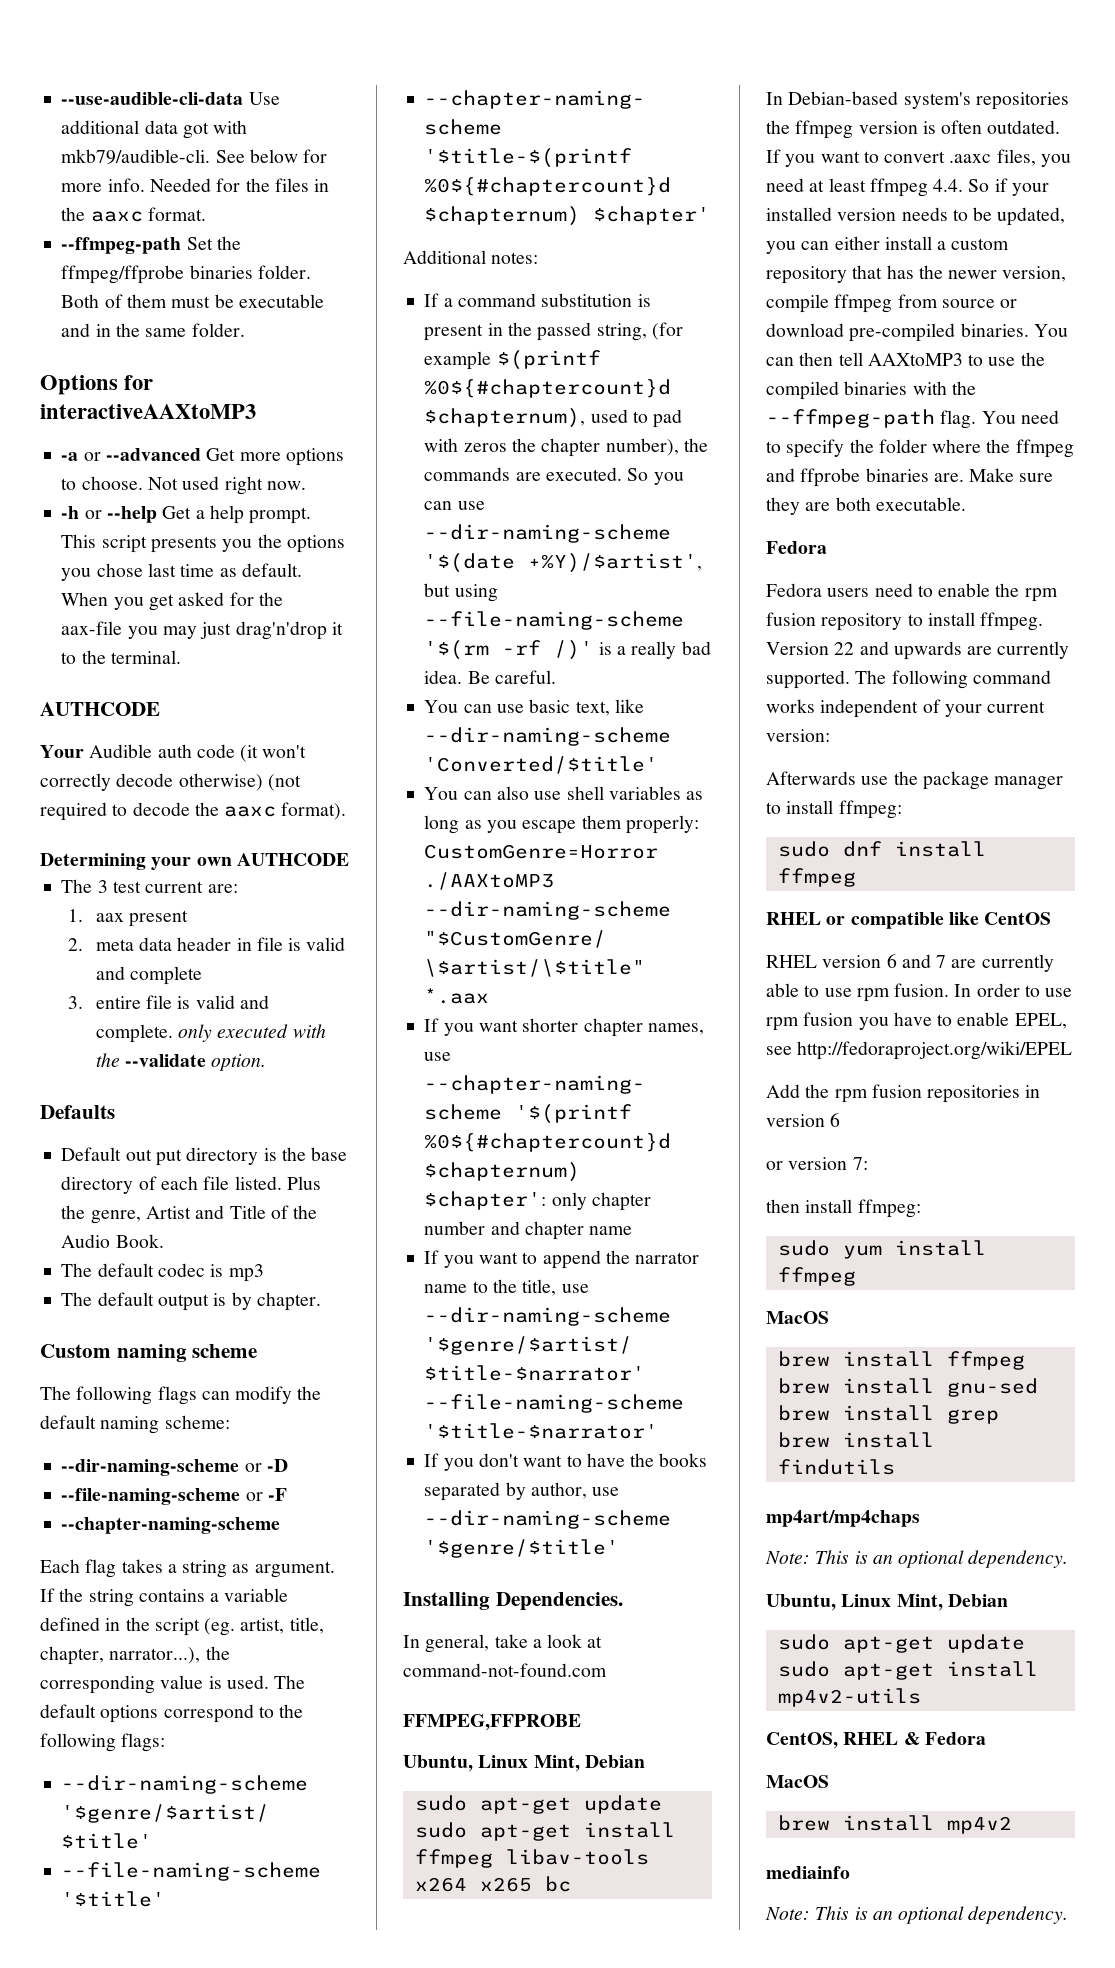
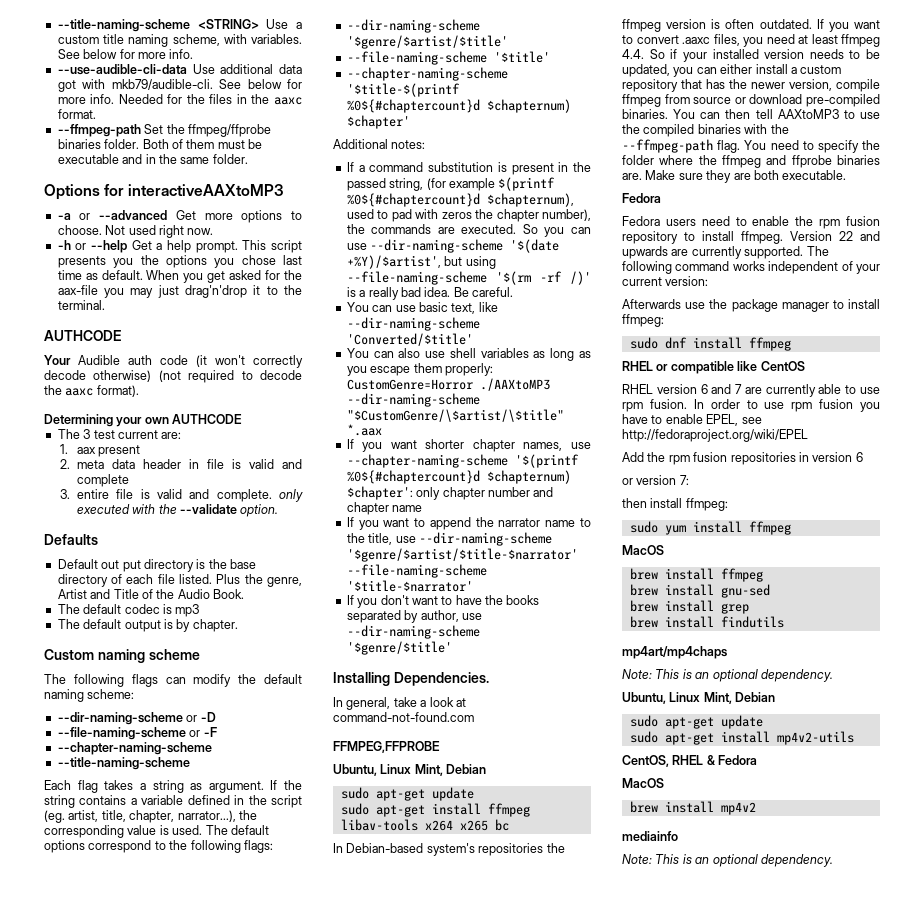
+ --title-naming-scheme <STRING> Use a custom title naming scheme, with variables. See below for more info.
  --file-naming-scheme or -F
  --chapter-naming-scheme
+ --title-naming-scheme

